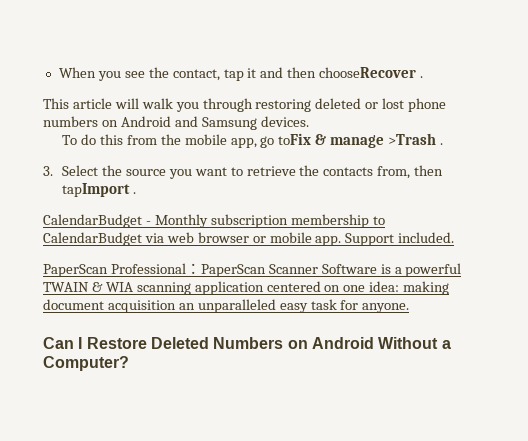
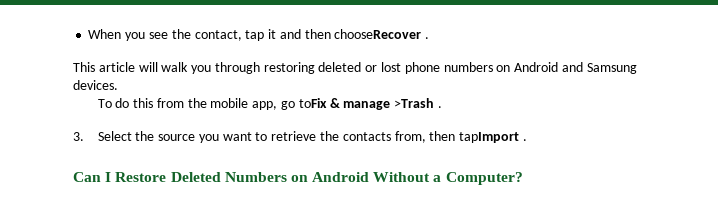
- CalendarBudget - Monthly subscription membership to CalendarBudget via web browser or mobile app. Support included.
- PaperScan Professional：PaperScan Scanner Software is a powerful TWAIN & WIA scanning application centered on one idea: making document acquisition an unparalleled easy task for anyone.

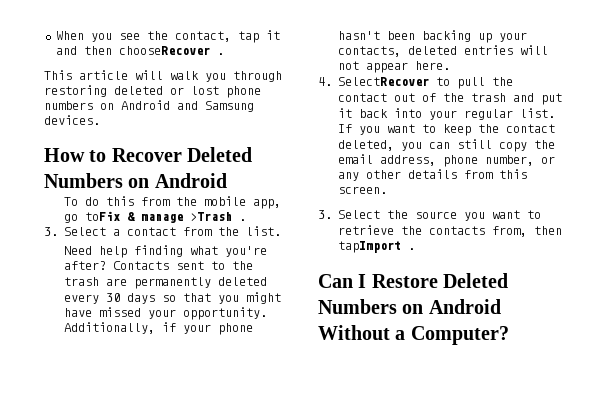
+ How to Recover Deleted Numbers on Android
+ 3. Select a contact from the list.
+ Need help finding what you're after? Contacts sent to the trash are permanently deleted every 30 days so that you might have missed your opportunity. Additionally, if your phone hasn't been backing up your contacts, deleted entries will not appear here.
+ 4. SelectRecover to pull the contact out of the trash and put it back into your regular list. If you want to keep the contact deleted, you can still copy the email address, phone number, or any other details from this screen.

